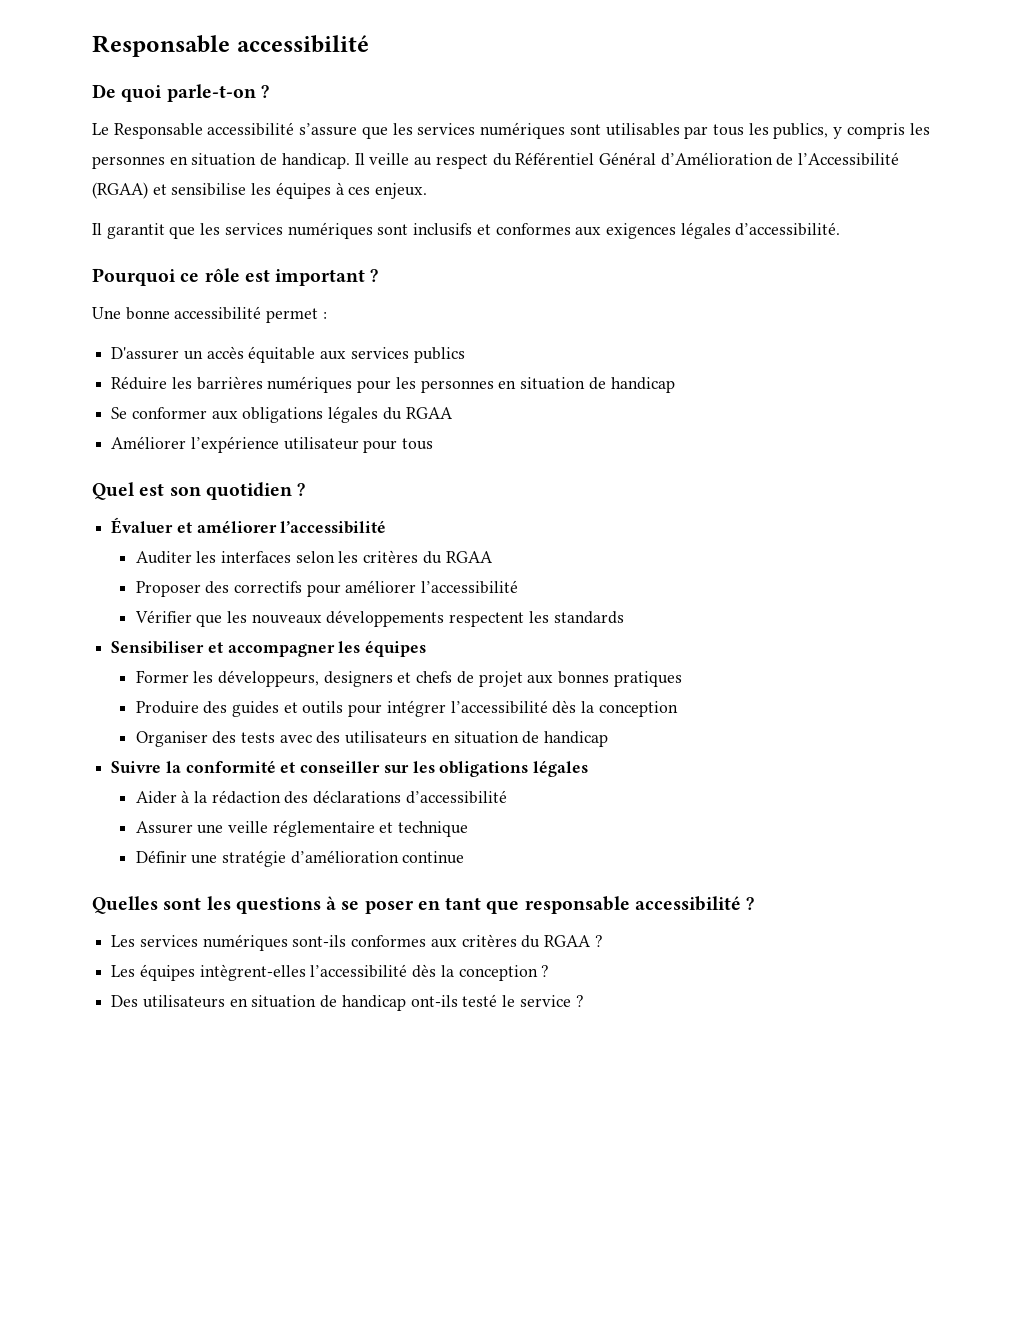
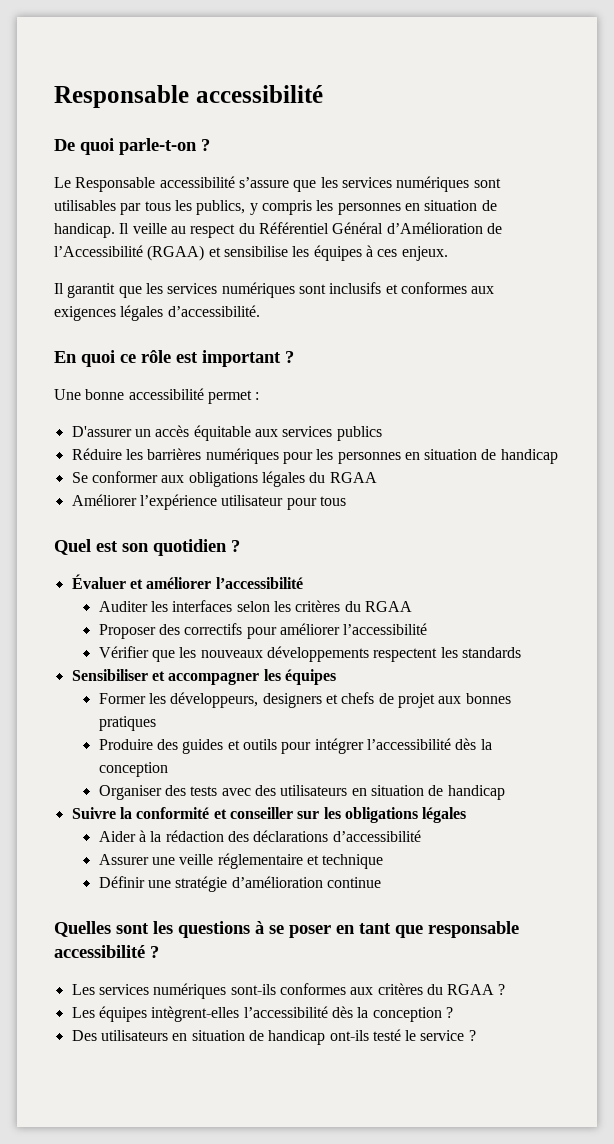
- Pourquoi ce rôle est important ?
+ En quoi ce rôle est important ?

